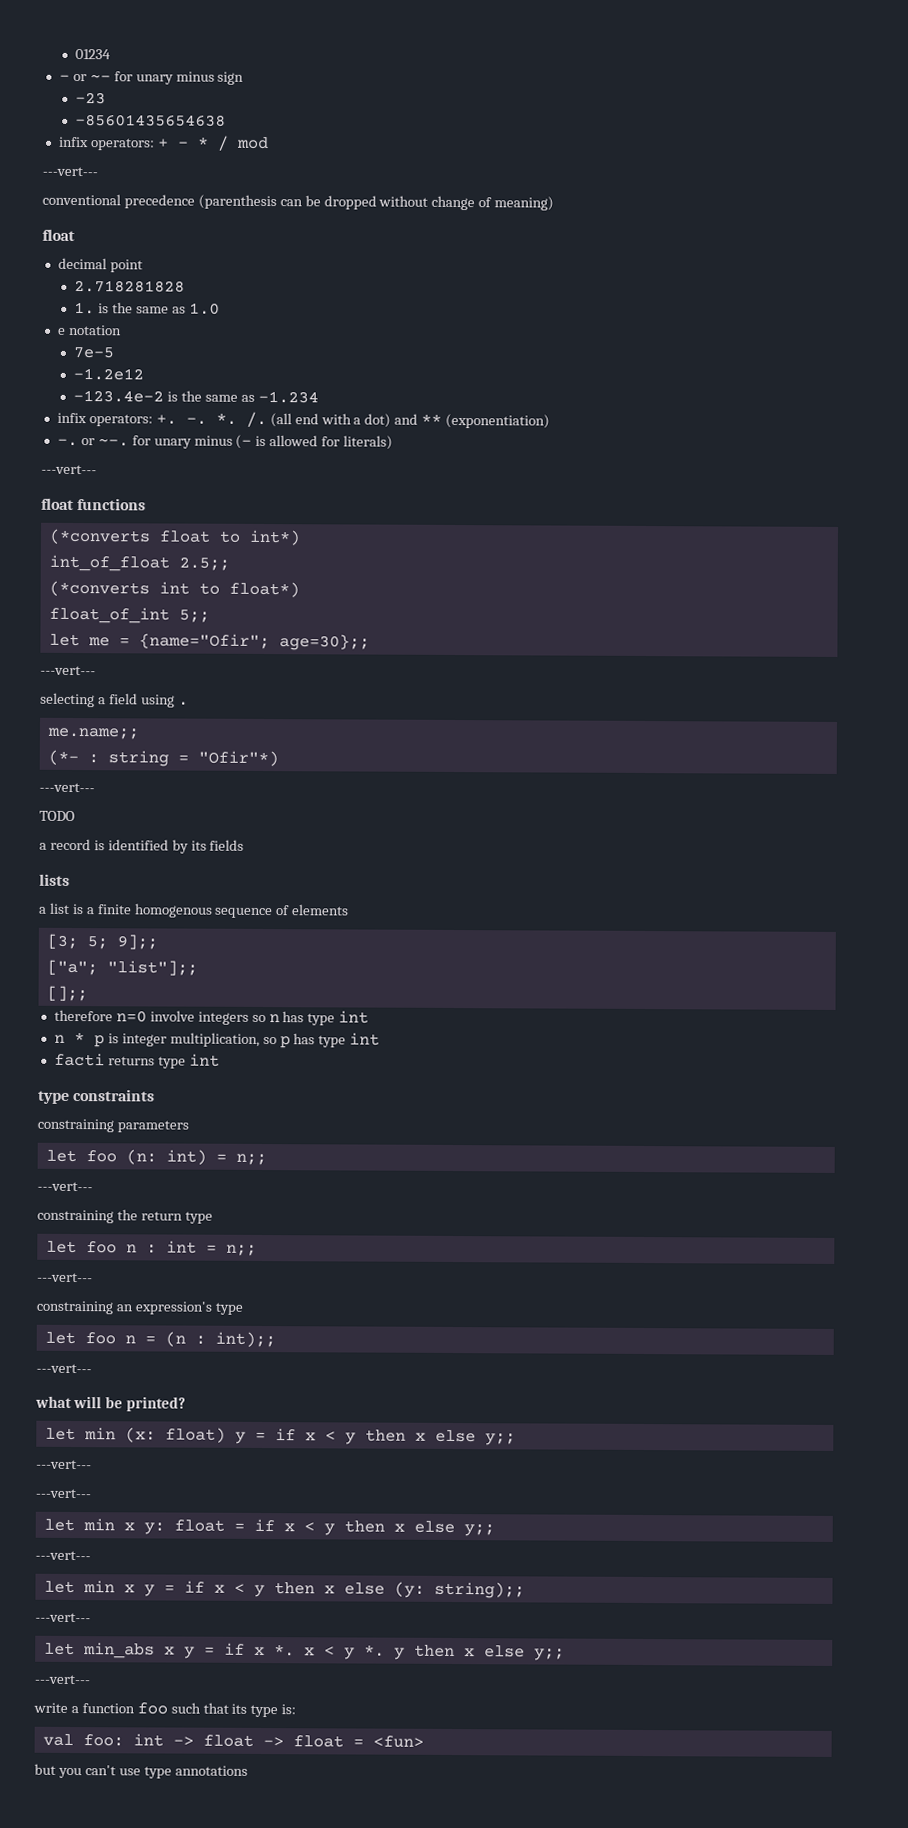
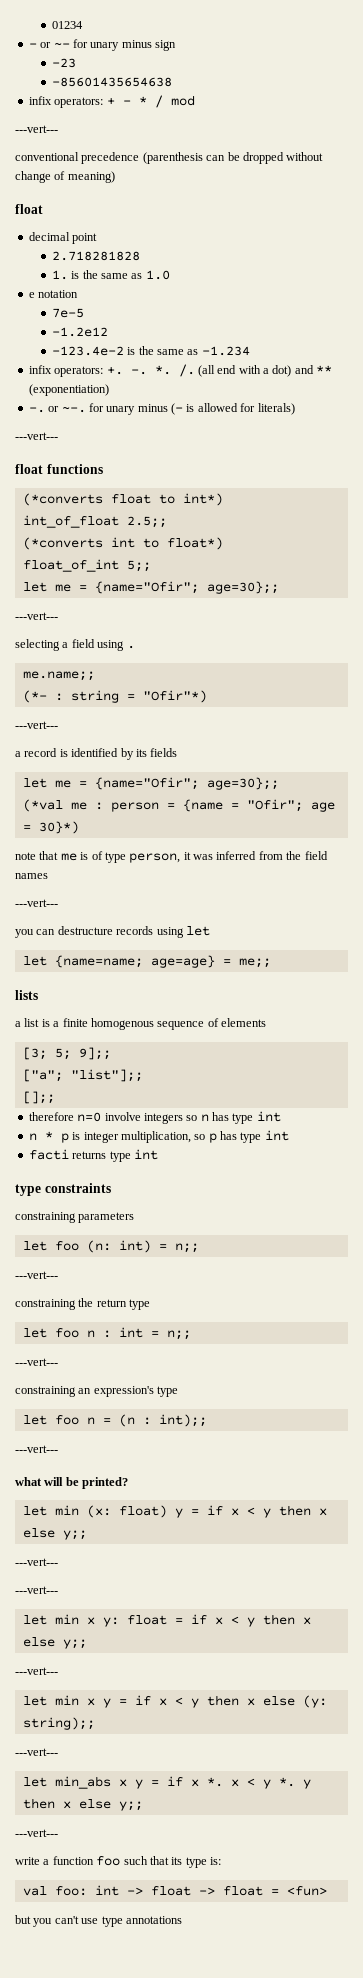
- TODO
  a record is identified by its fields
+ let me = {name="Ofir"; age=30};;
+ (*val me : person = {name = "Ofir"; age = 30}*)
+ note that me is of type person, it was inferred from the field names
+ ---vert---
+ you can destructure records using let
+ let {name=name; age=age} = me;;

